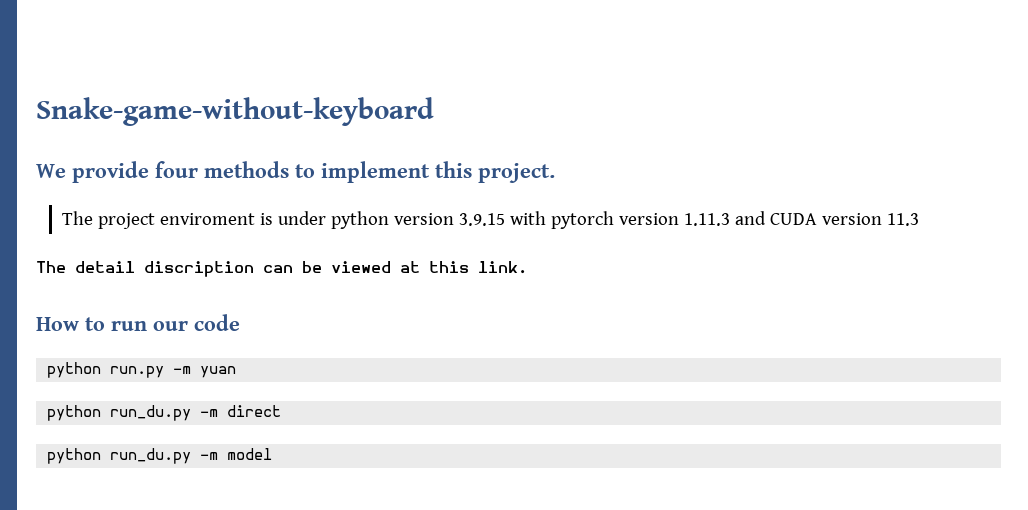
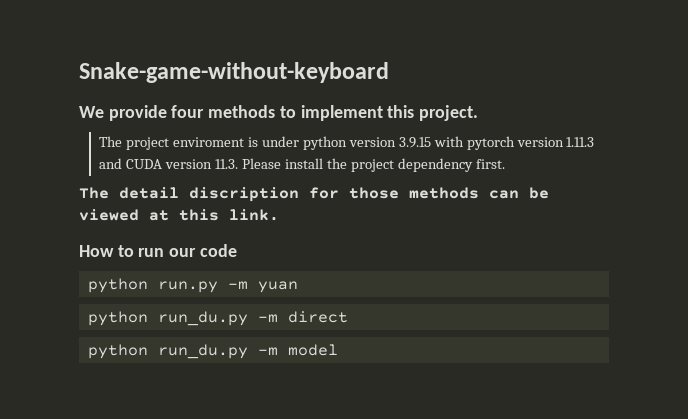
- The project enviroment is under python version 3.9.15 with pytorch version 1.11.3 and CUDA version 11.3
+ The project enviroment is under python version 3.9.15 with pytorch version 1.11.3 and CUDA version 11.3. Please install the project dependency first.
- The detail discription can be viewed at this link.
+ The detail discription for those methods can be viewed at this link.

